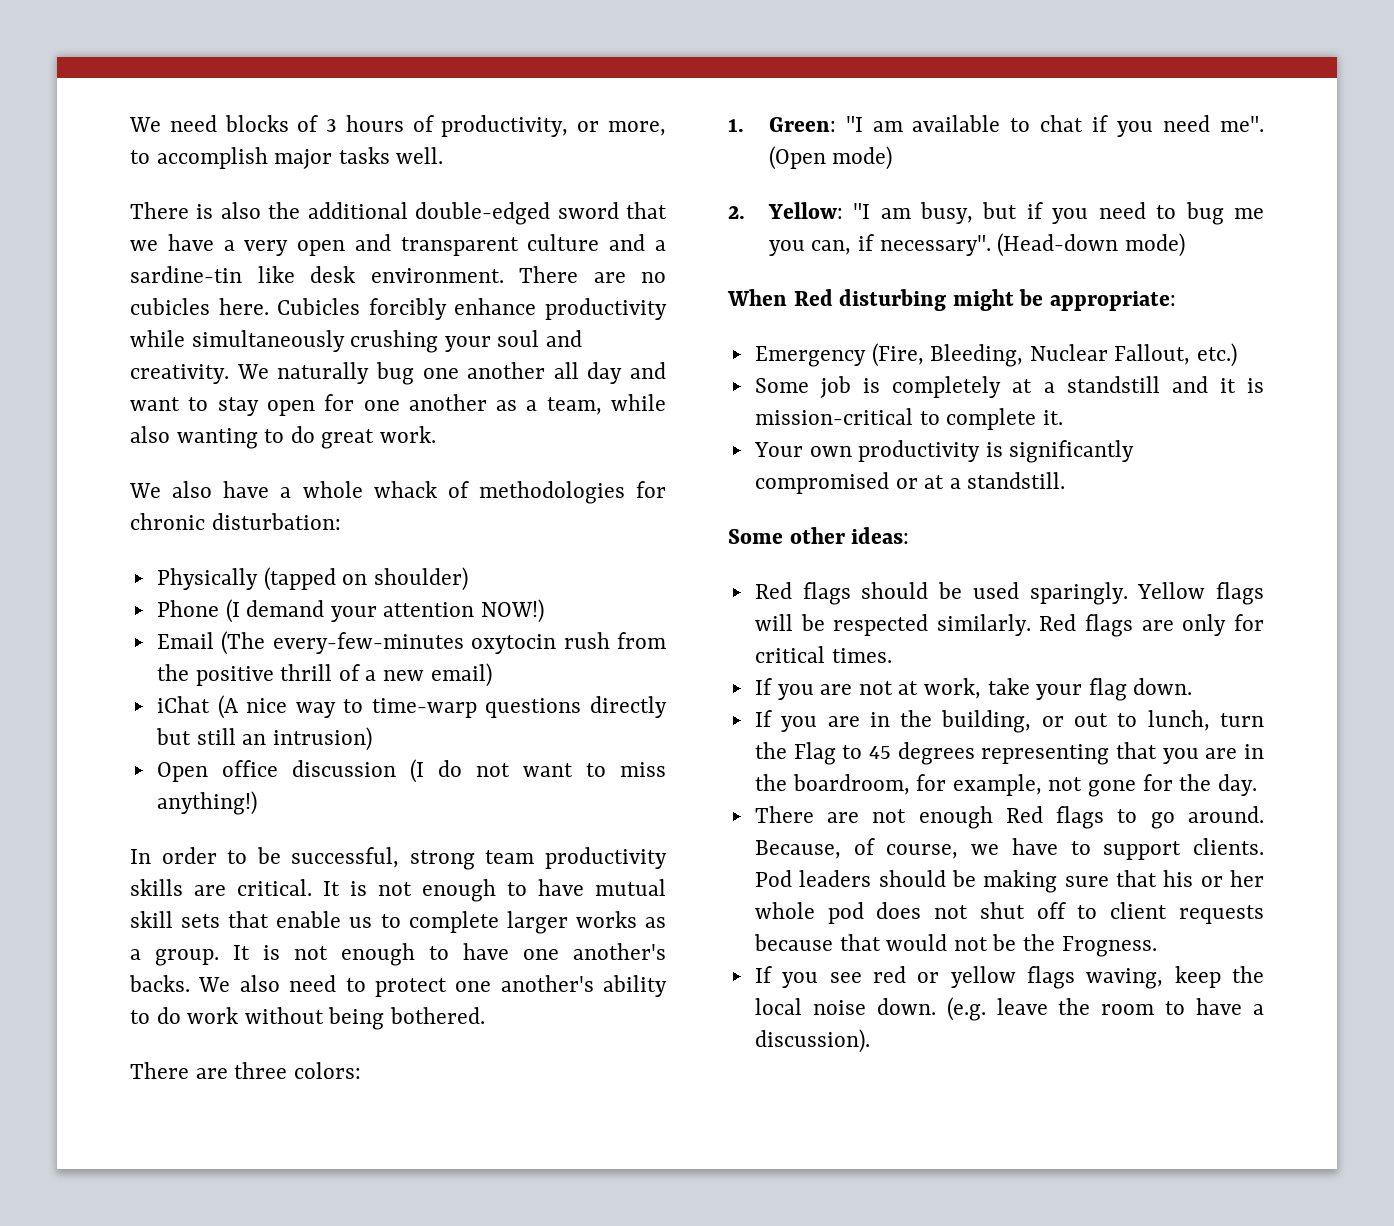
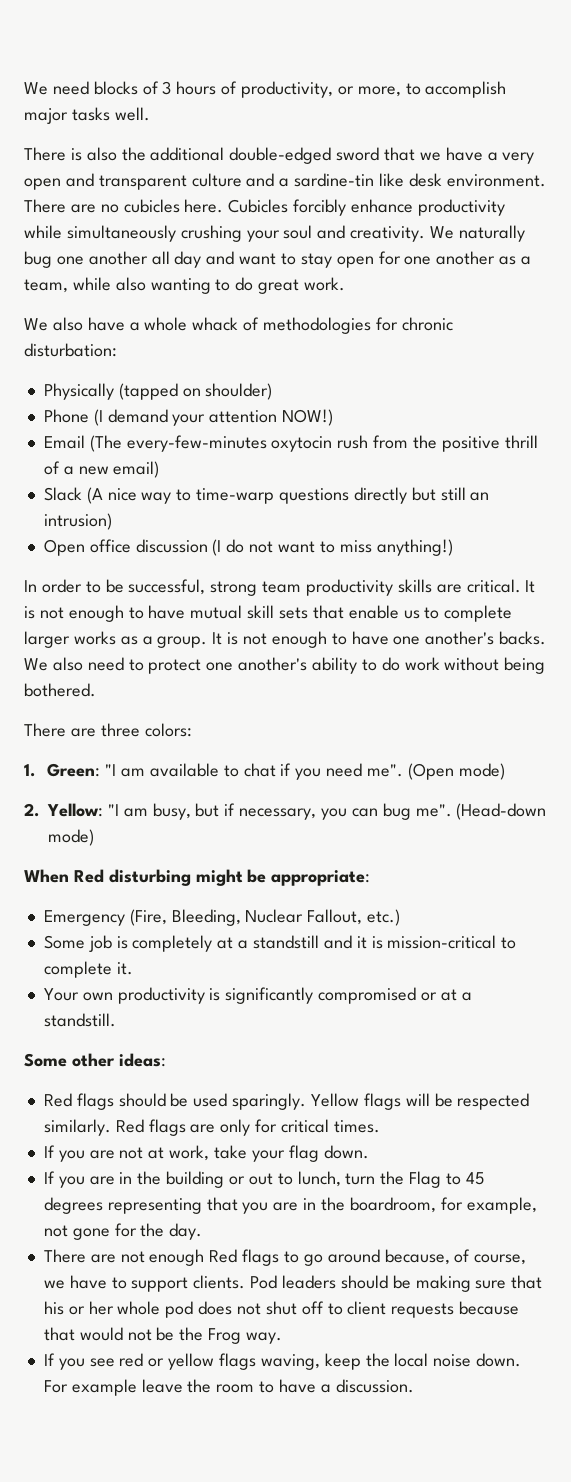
- iChat (A nice way to time-warp questions directly but still an intrusion)
+ Slack (A nice way to time-warp questions directly but still an intrusion)
- 2. Yellow: "I am busy, but if you need to bug me you can, if necessary".
+ 2. Yellow: "I am busy, but if necessary, you can bug me".
- If you are in the building, or out to lunch, turn the Flag to 45 degrees representing that you are in the boardroom, for example, not gone for the day.
+ If you are in the building or out to lunch, turn the Flag to 45 degrees representing that you are in the boardroom, for example, not gone for the day.
- There are not enough Red flags to go around. Because, of course, we have to support clients.
+ There are not enough Red flags to go around because, of course, we have to support clients.
- Pod leaders should be making sure that his or her whole pod does not shut off to client requests because that would not be the Frogness.
+ Pod leaders should be making sure that his or her whole pod does not shut off to client requests because that would not be the Frog way.
- (e.g. leave the room to have a discussion).
+ For example leave the room to have a discussion.

